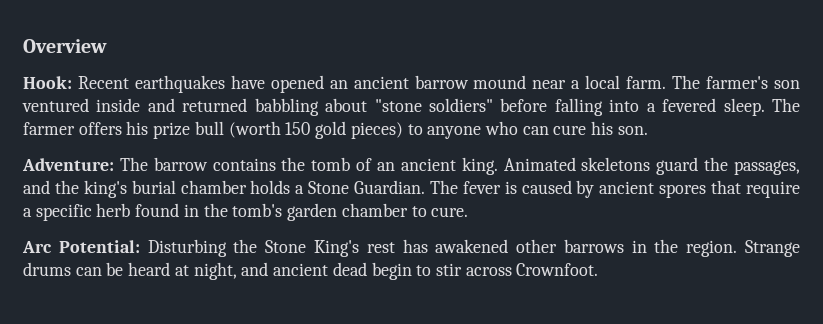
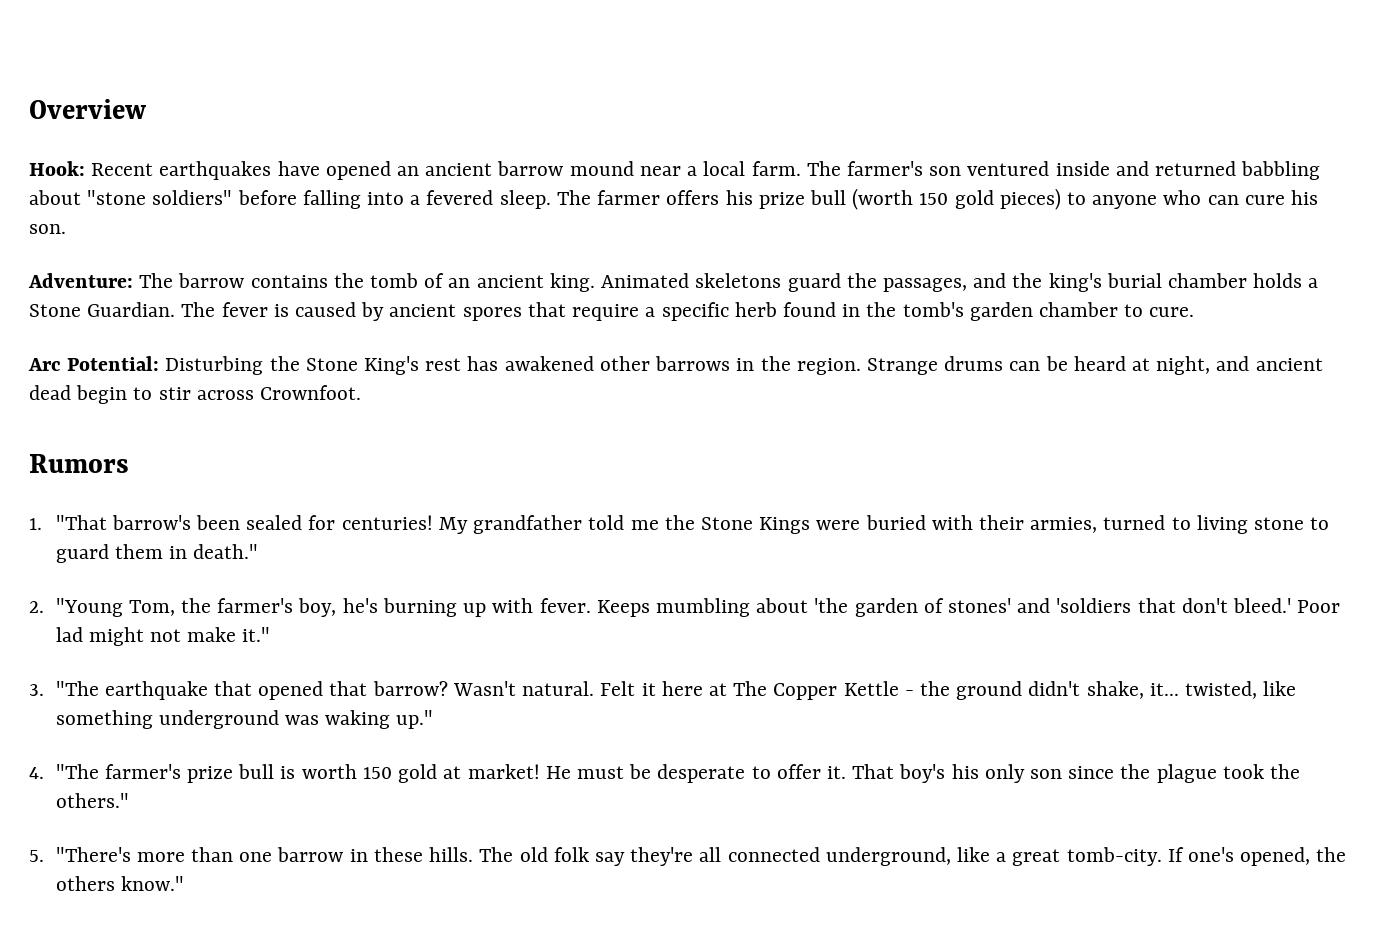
+ Rumors
+ 1. "That barrow's been sealed for centuries! My grandfather told me the Stone Kings were buried with their armies, turned to living stone to guard them in death."
+ 2. "Young Tom, the farmer's boy, he's burning up with fever. Keeps mumbling about 'the garden of stones' and 'soldiers that don't bleed.' Poor lad might not make it."
+ 3. "The earthquake that opened that barrow? Wasn't natural. Felt it here at The Copper Kettle - the ground didn't shake, it... twisted, like something underground was waking up."
+ 4. "The farmer's prize bull is worth 150 gold at market! He must be desperate to offer it. That boy's his only son since the plague took the others."
+ 5. "There's more than one barrow in these hills. The old folk say they're all connected underground, like a great tomb-city. If one's opened, the others know."

